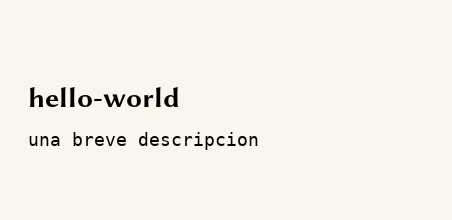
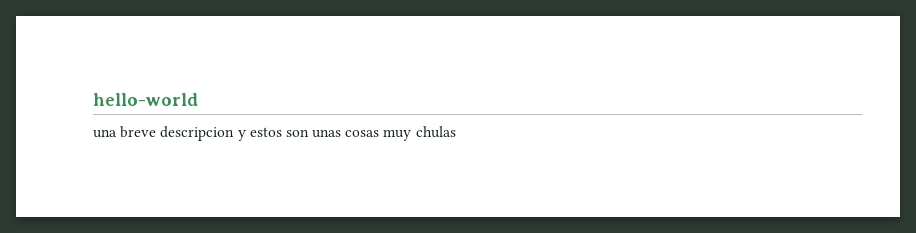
- una breve descripcion
+ una breve descripcion y estos son unas cosas muy chulas

